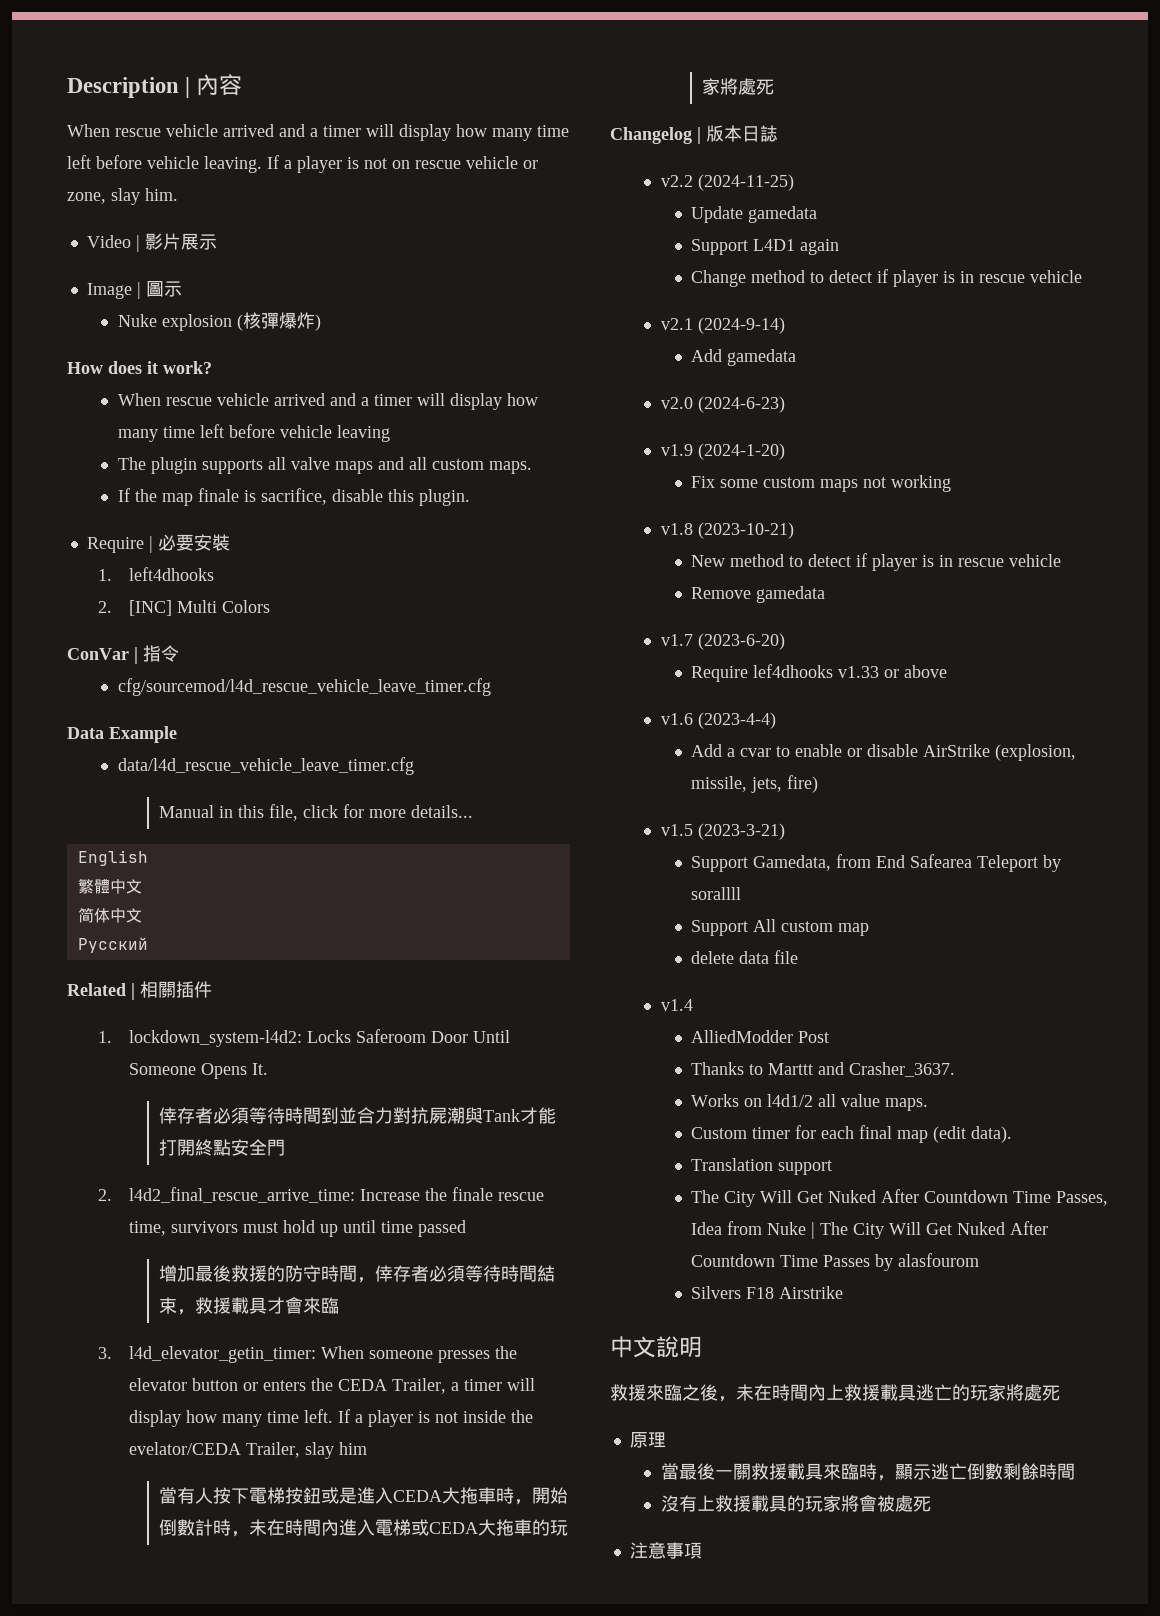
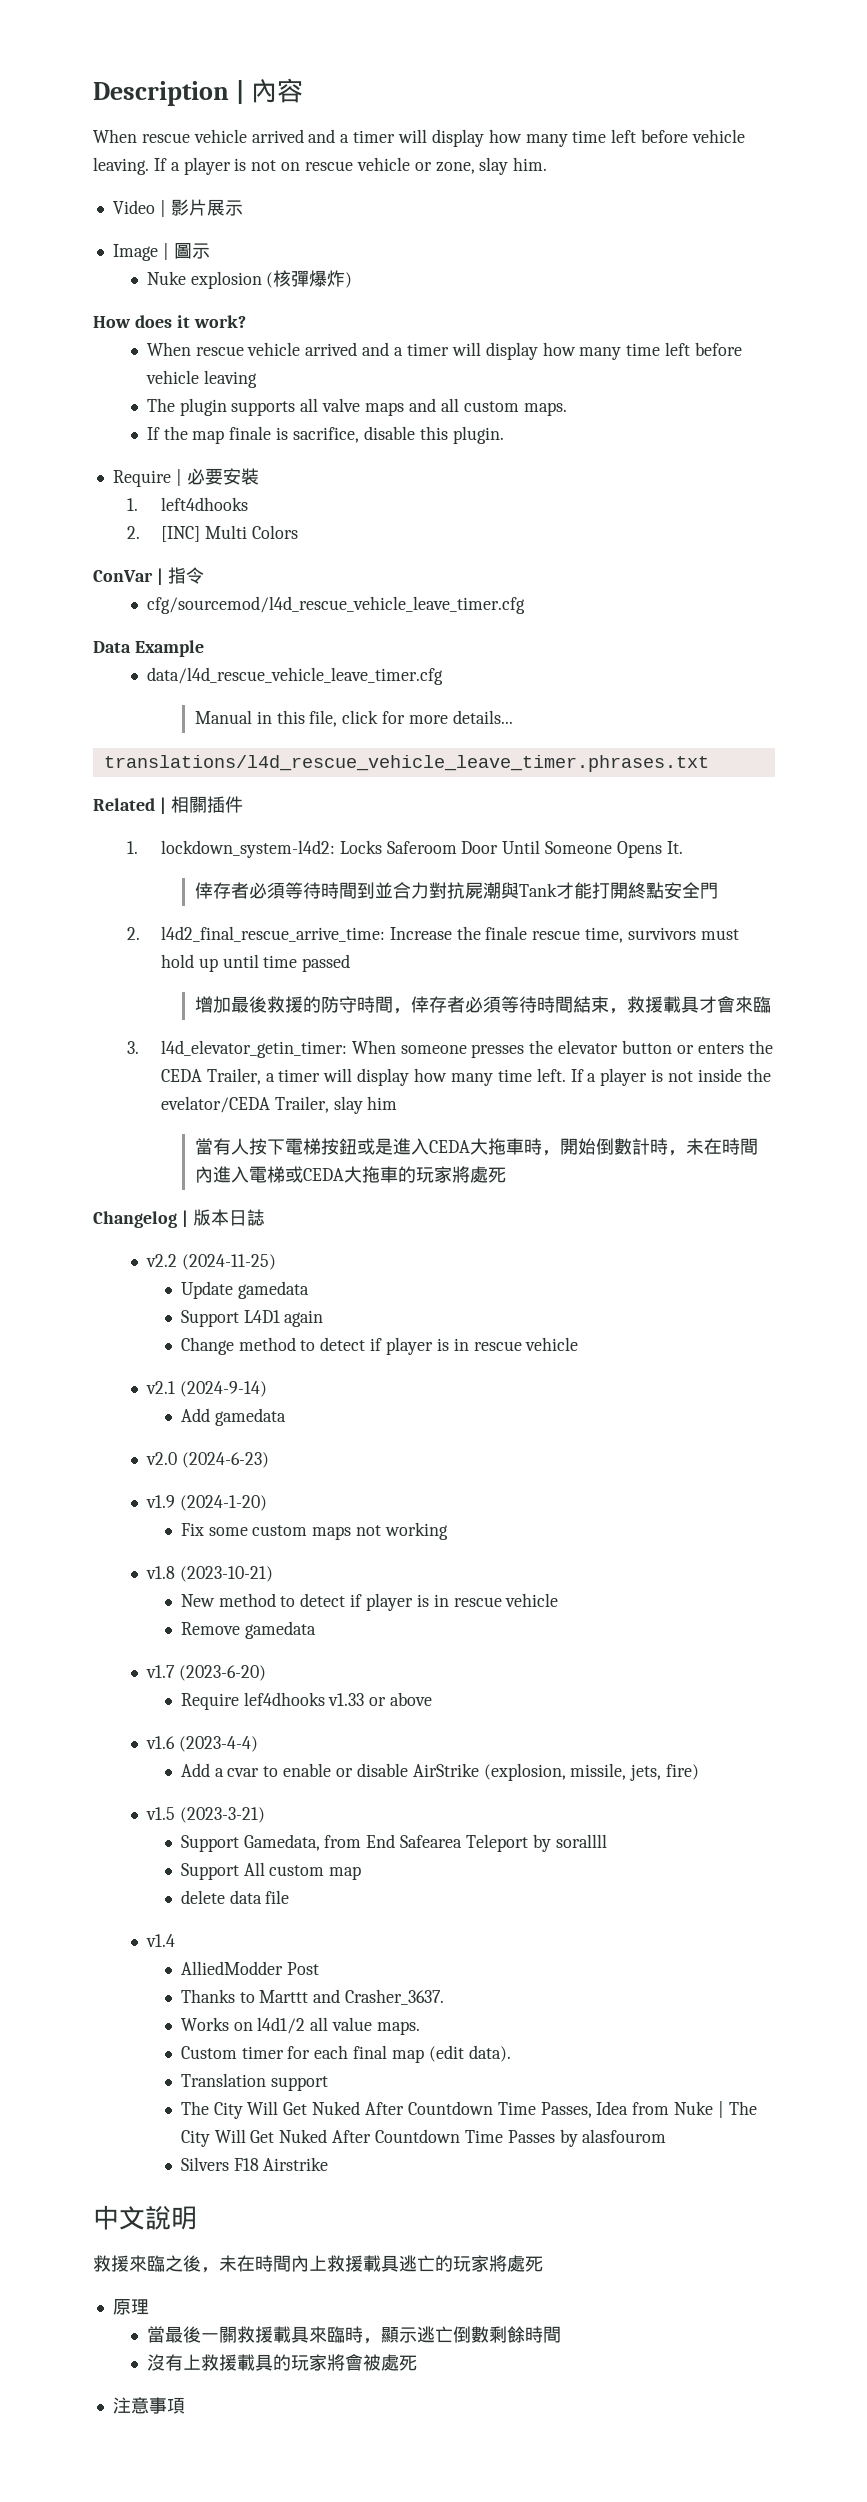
- English
- 繁體中文
- 简体中文
- Русский
+ translations/l4d_rescue_vehicle_leave_timer.phrases.txt

